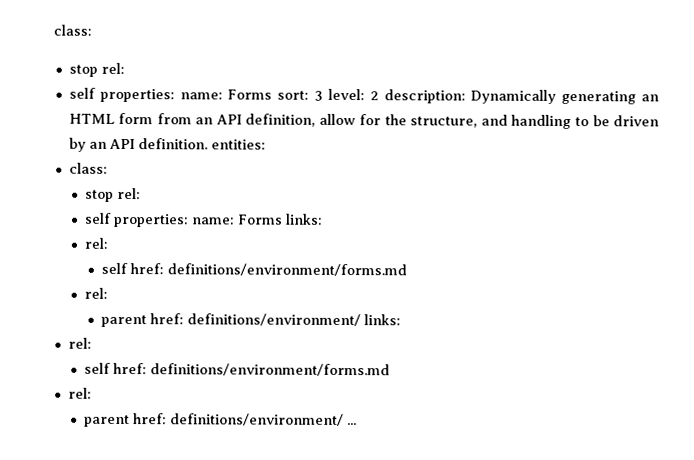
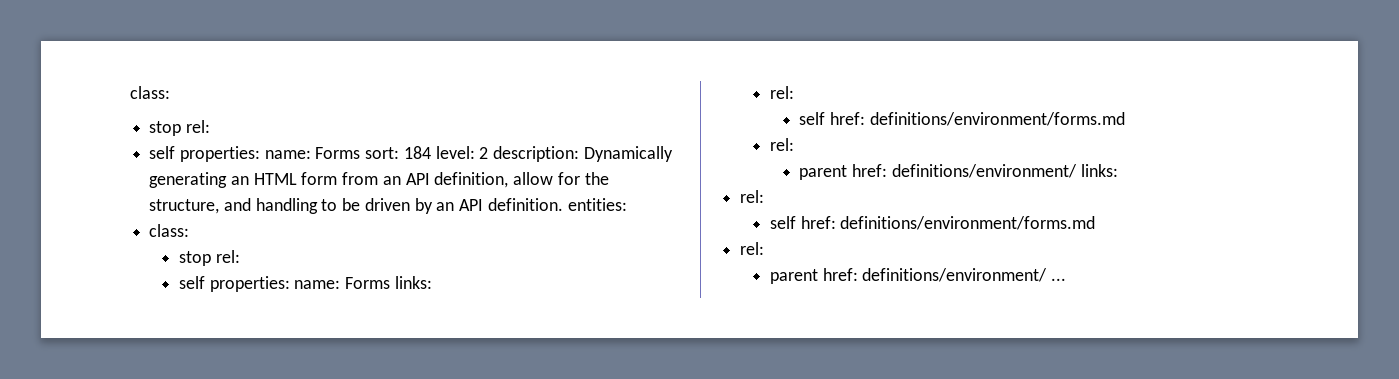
- self properties: name: Forms sort: 3 level: 2 description: Dynamically generating an HTML form from an API definition, allow for the structure, and handling to be driven by an API definition. entities:
+ self properties: name: Forms sort: 184 level: 2 description: Dynamically generating an HTML form from an API definition, allow for the structure, and handling to be driven by an API definition. entities:

